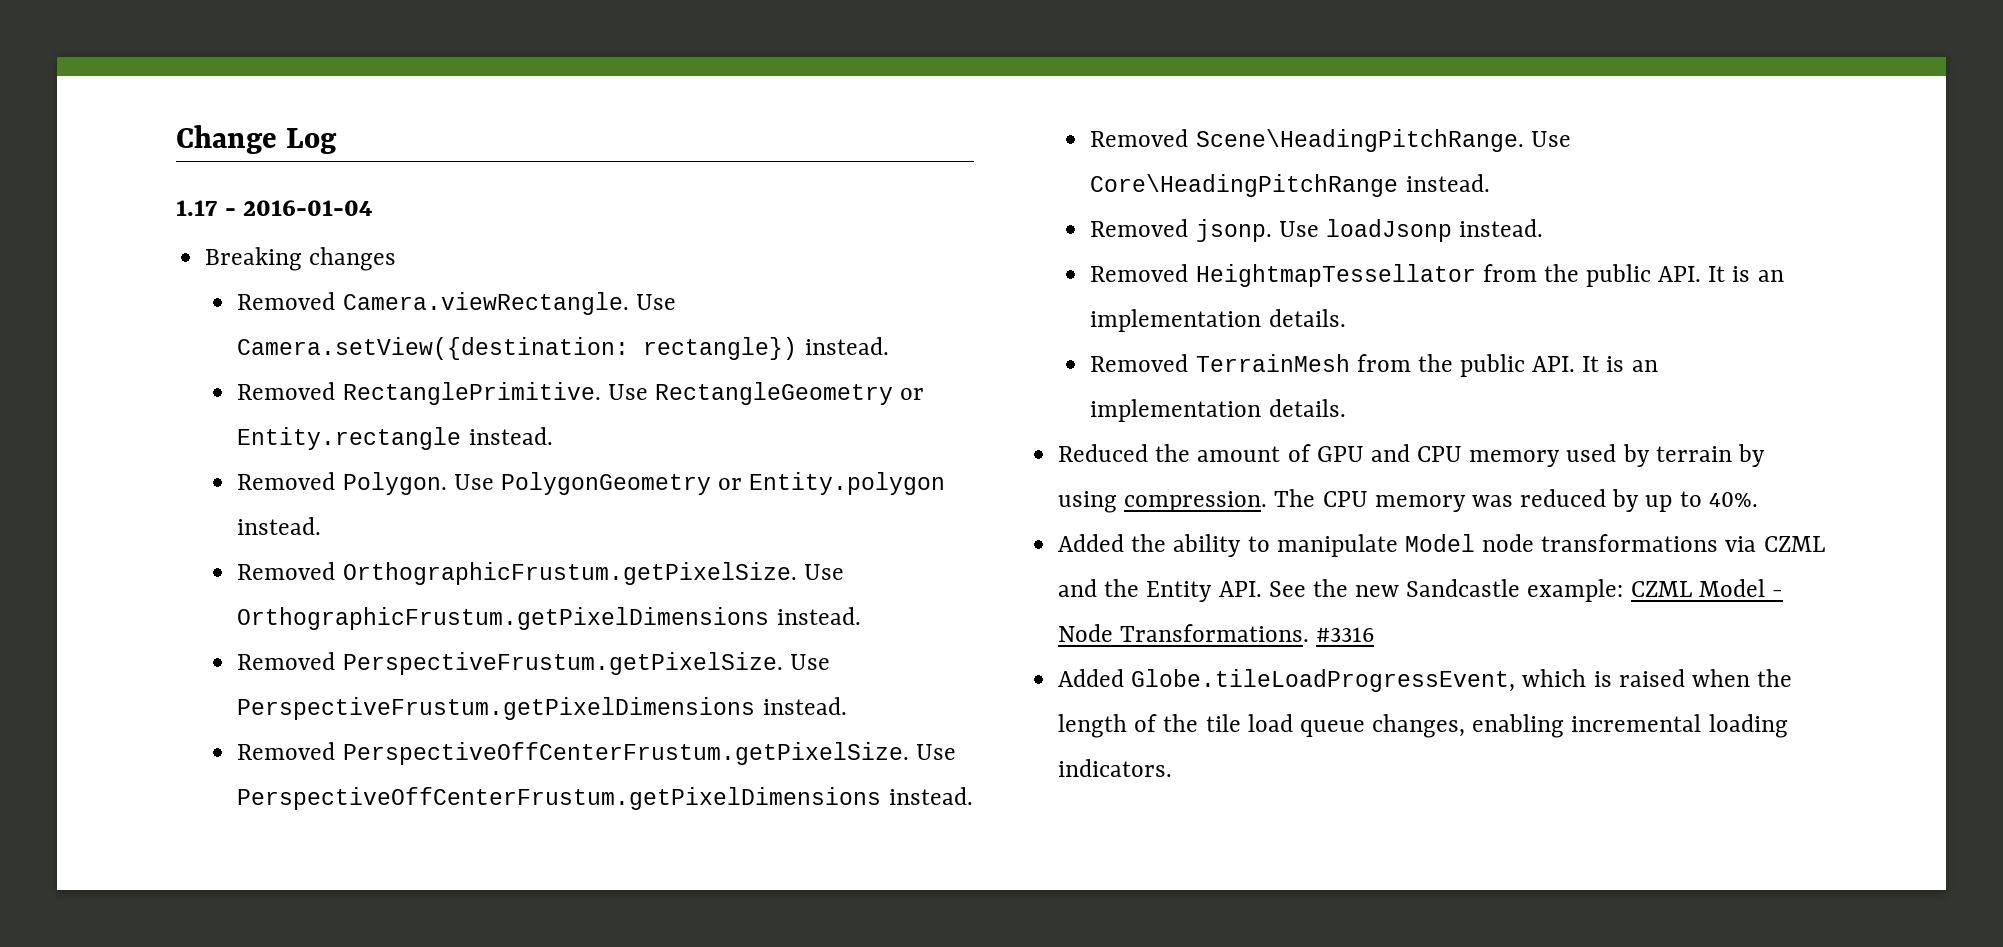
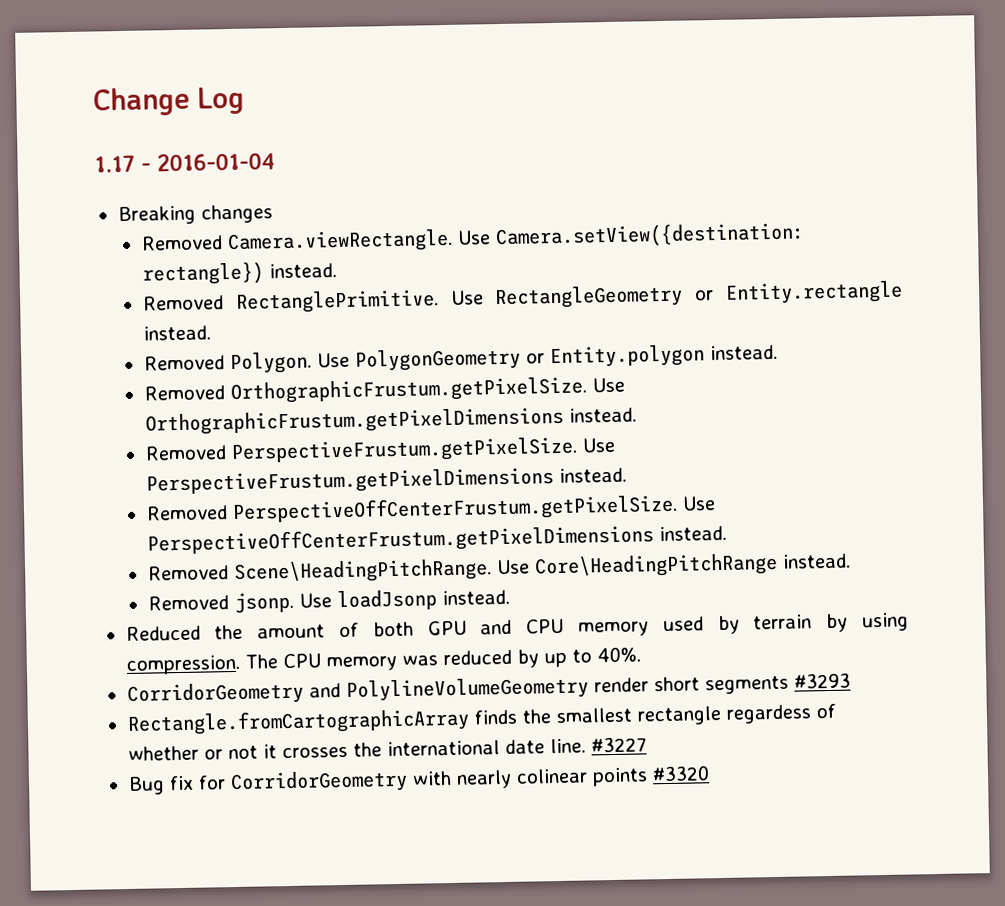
- Removed HeightmapTessellator from the public API. It is an implementation details.
- Removed TerrainMesh from the public API. It is an implementation details.
- Reduced the amount of GPU and CPU memory used by terrain by using compression.
+ Reduced the amount of both GPU and CPU memory used by terrain by using compression.
- Added the ability to manipulate Model node transformations via CZML and the Entity API. See the new Sandcastle example: CZML Model - Node Transformations. #3316
- Added Globe.tileLoadProgressEvent, which is raised when the length of the tile load queue changes, enabling incremental loading indicators.
+ CorridorGeometry and PolylineVolumeGeometry render short segments #3293
+ Rectangle.fromCartographicArray finds the smallest rectangle regardess of whether or not it crosses the international date line. #3227
+ Bug fix for CorridorGeometry with nearly colinear points #3320

